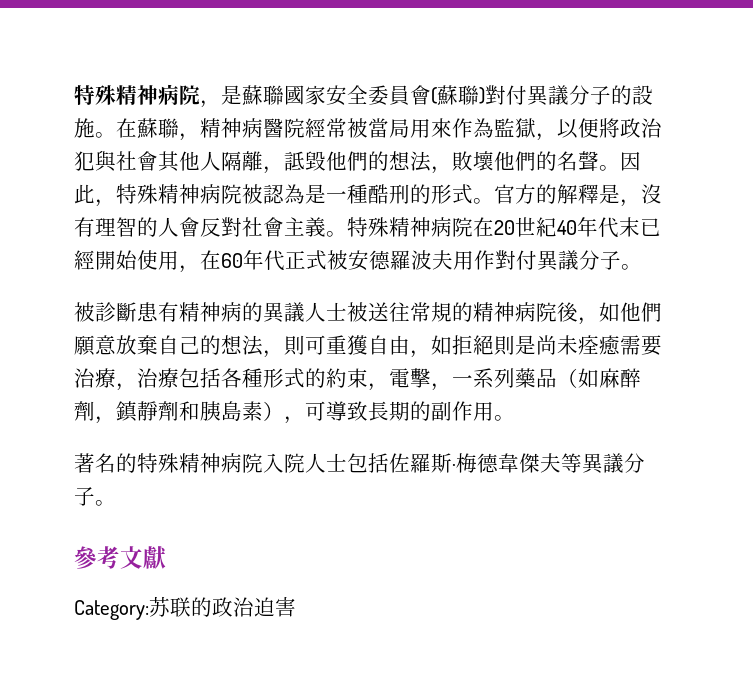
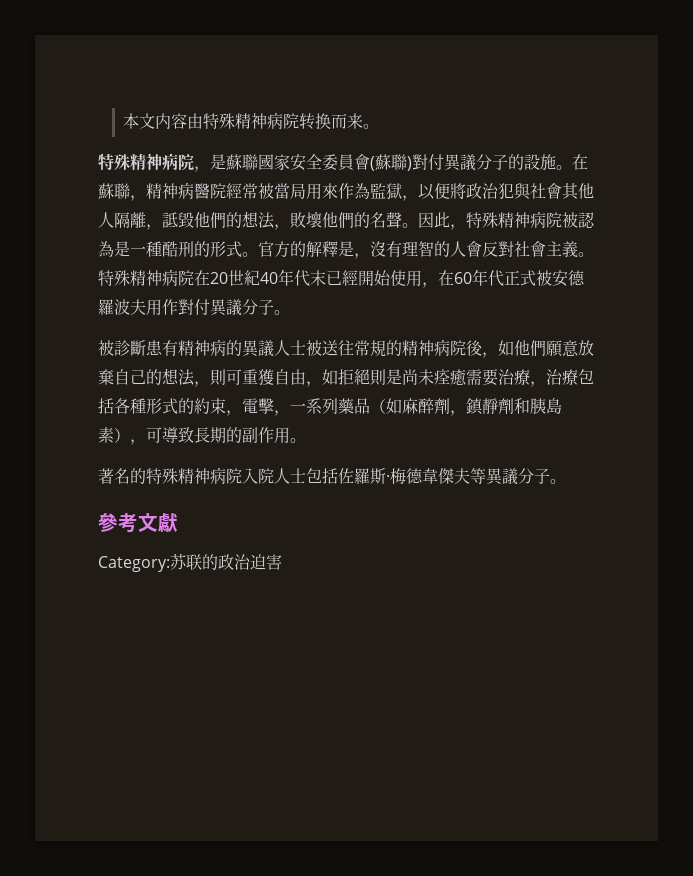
+ 本文内容由特殊精神病院转换而来。

